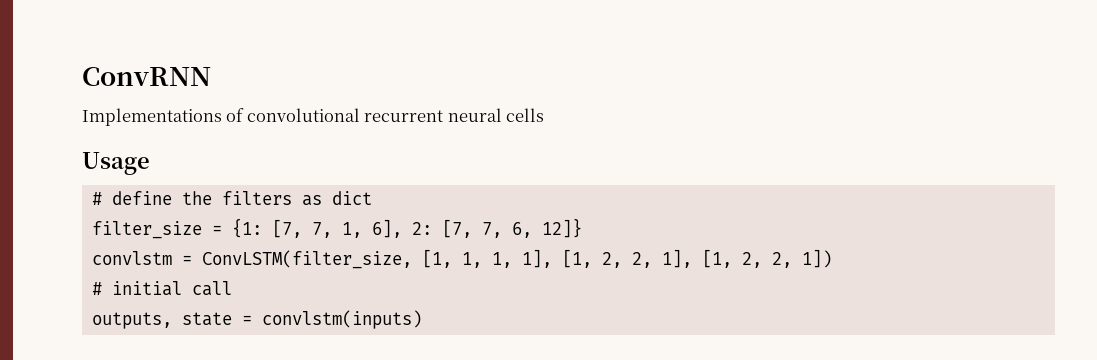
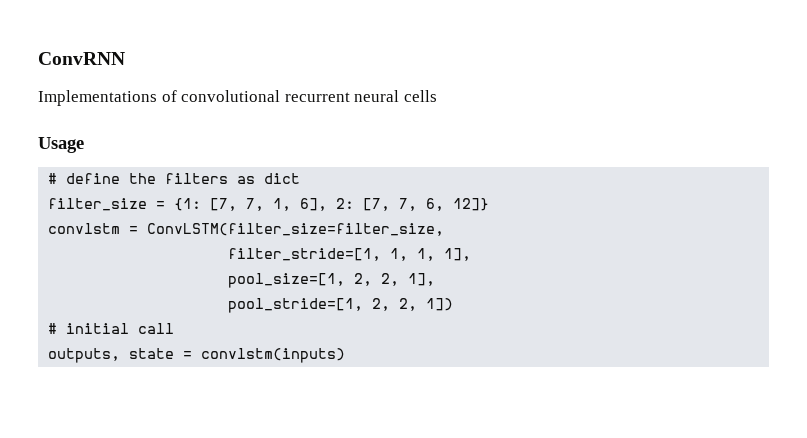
- convlstm = ConvLSTM(filter_size, [1, 1, 1, 1], [1, 2, 2, 1], [1, 2, 2, 1])
+ convlstm = ConvLSTM(filter_size=filter_size,
+ filter_stride=[1, 1, 1, 1],
+ pool_size=[1, 2, 2, 1],
+ pool_stride=[1, 2, 2, 1])

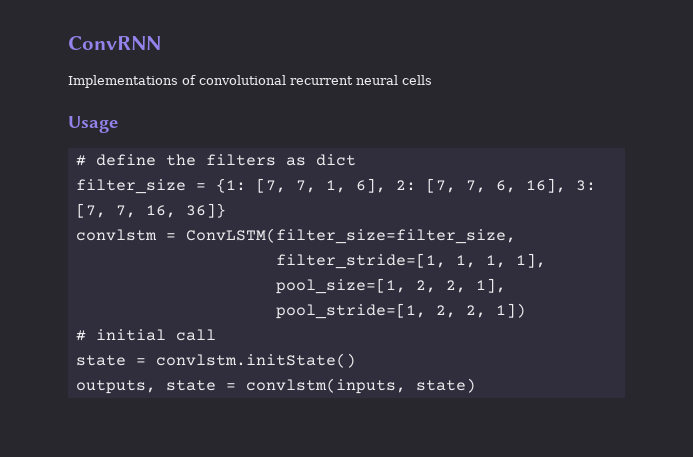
- filter_size = {1: [7, 7, 1, 6], 2: [7, 7, 6, 12]}
+ filter_size = {1: [7, 7, 1, 6], 2: [7, 7, 6, 16], 3: [7, 7, 16, 36]}
+ state = convlstm.initState()
- outputs, state = convlstm(inputs)
+ outputs, state = convlstm(inputs, state)

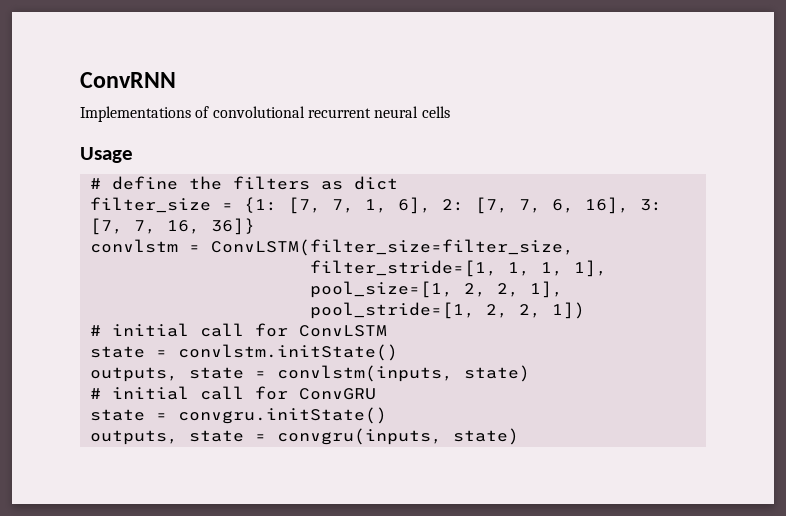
- # initial call
+ # initial call for ConvLSTM
+ # initial call for ConvGRU
+ state = convgru.initState()
+ outputs, state = convgru(inputs, state)

